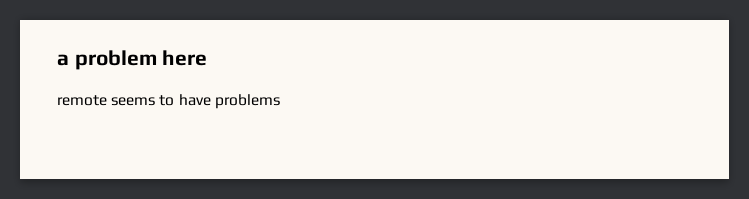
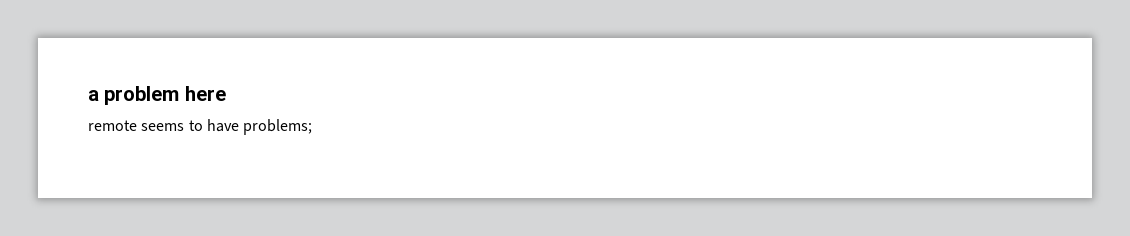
- remote seems to have problems
+ remote seems to have problems;

